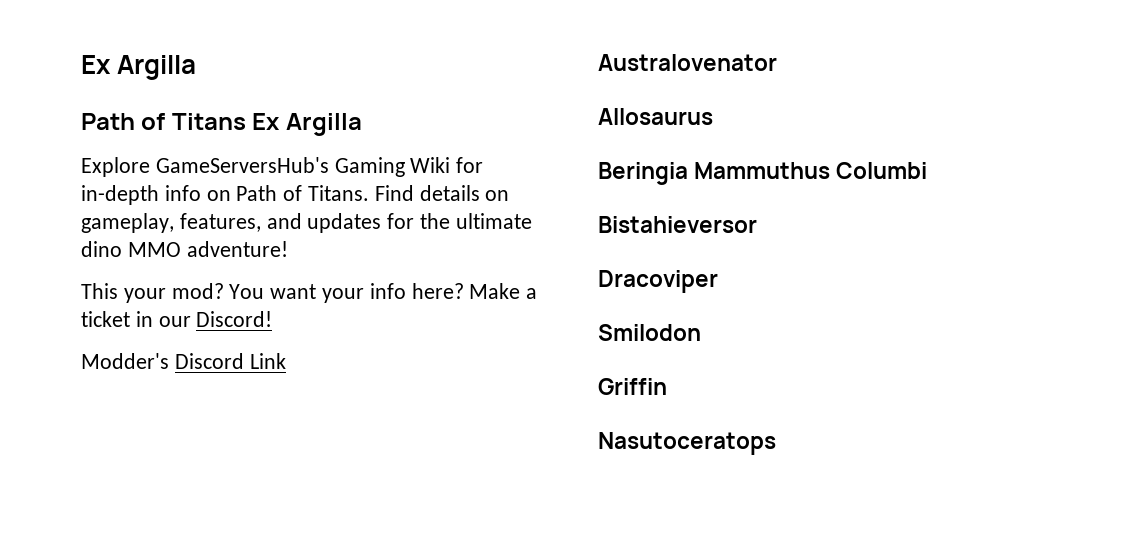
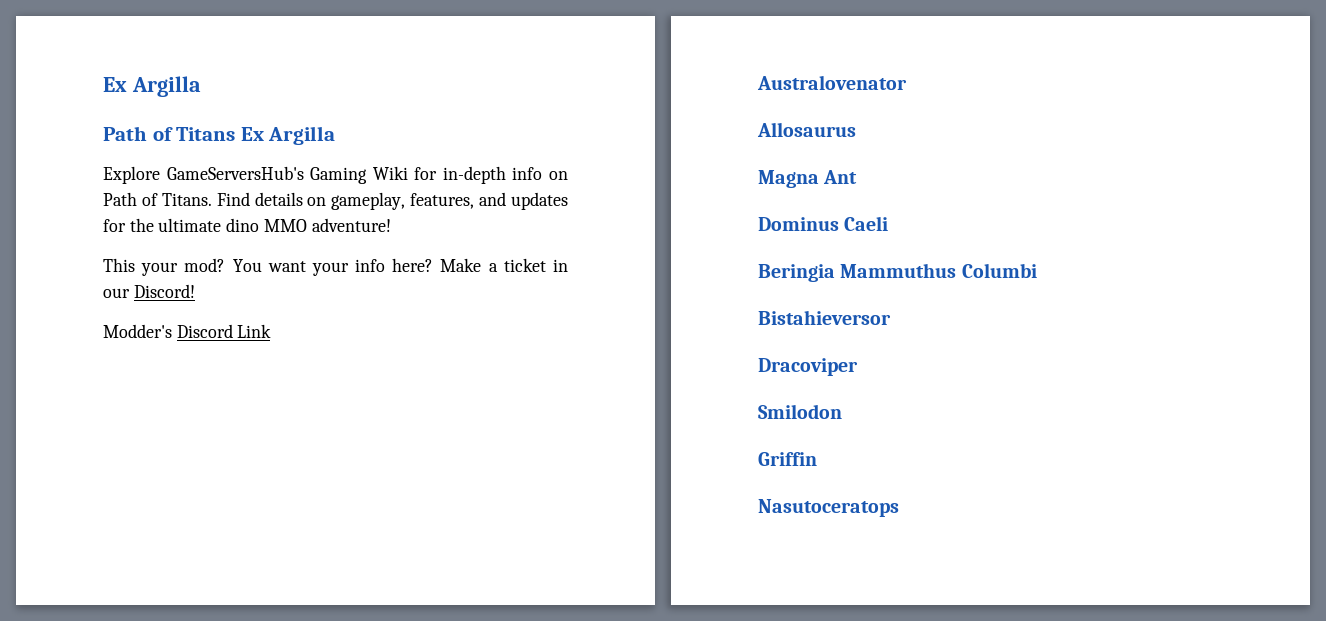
+ Magna Ant
+ Dominus Caeli

